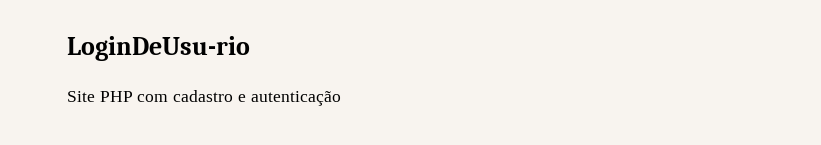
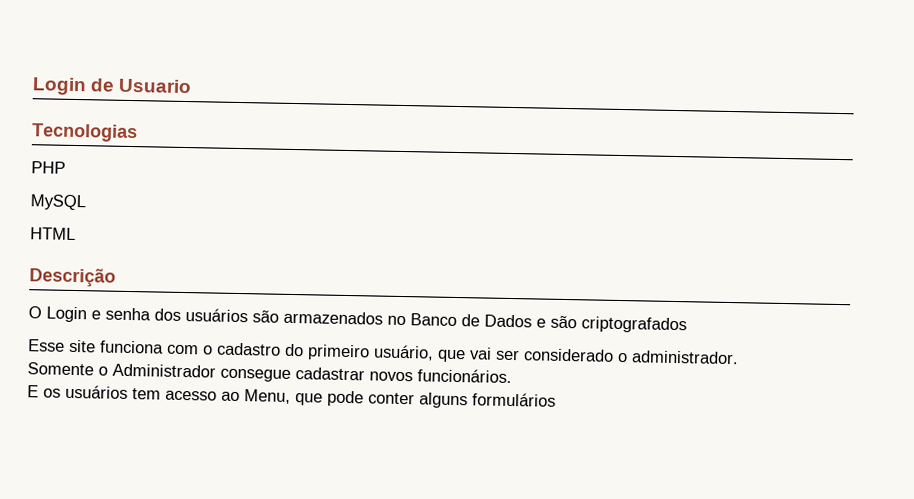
- LoginDeUsu-rio
- Site PHP com cadastro e autenticação
+ Login de Usuario
+ Tecnologias
+ PHP
+ MySQL
+ HTML
+ Descrição
+ O Login e senha dos usuários são armazenados no Banco de Dados e são criptografados
+ Esse site funciona com o cadastro do primeiro usuário, que vai ser considerado o administrador.
+ Somente o Administrador consegue cadastrar novos funcionários.
+ E os usuários tem acesso ao Menu, que pode conter alguns formulários

